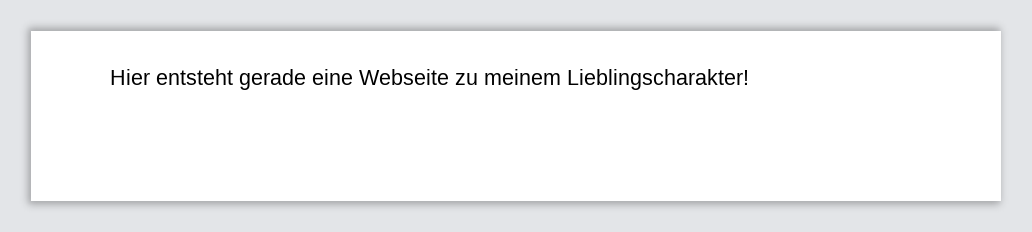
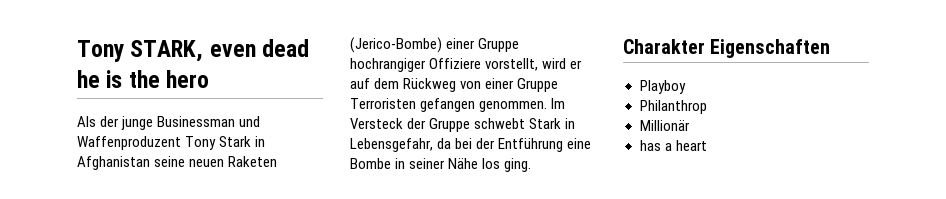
- Hier entsteht gerade eine Webseite zu meinem Lieblingscharakter!
+ Tony STARK, even dead he is the hero
+ Als der junge Businessman und Waffenproduzent Tony Stark in Afghanistan seine neuen Raketen (Jerico-Bombe) einer Gruppe hochrangiger Offiziere vorstellt, wird er auf dem Rückweg von einer Gruppe Terroristen gefangen genommen. Im Versteck der Gruppe schwebt Stark in Lebensgefahr, da bei der Entführung eine Bombe in seiner Nähe los ging.
+ Charakter Eigenschaften
+ Playboy
+ Philanthrop
+ Millionär
+ has a heart

